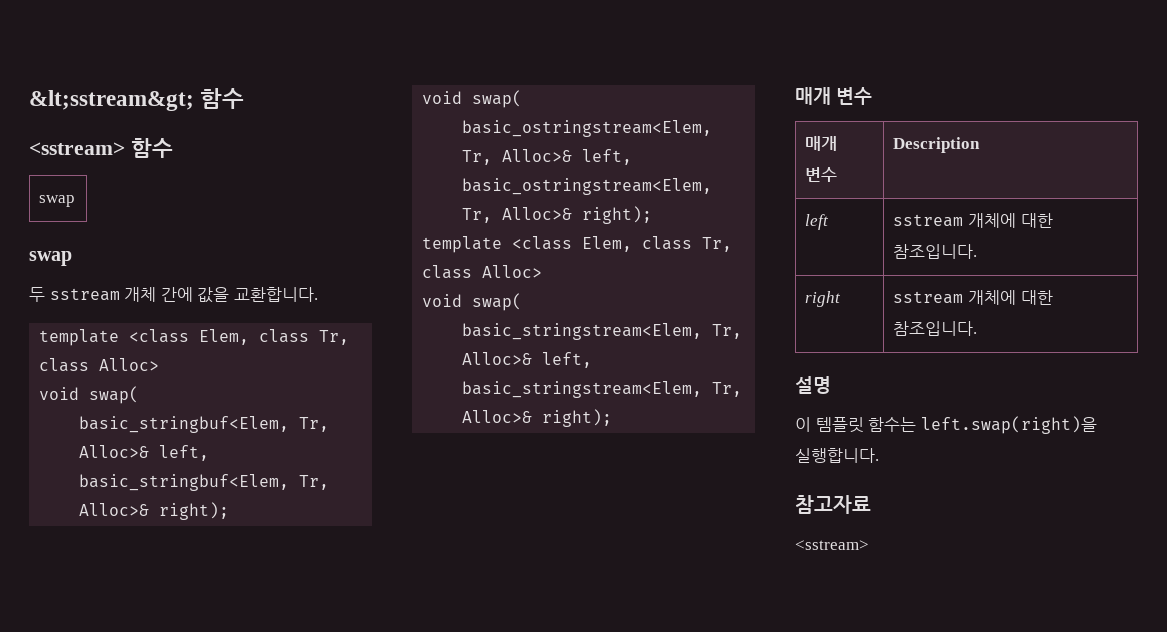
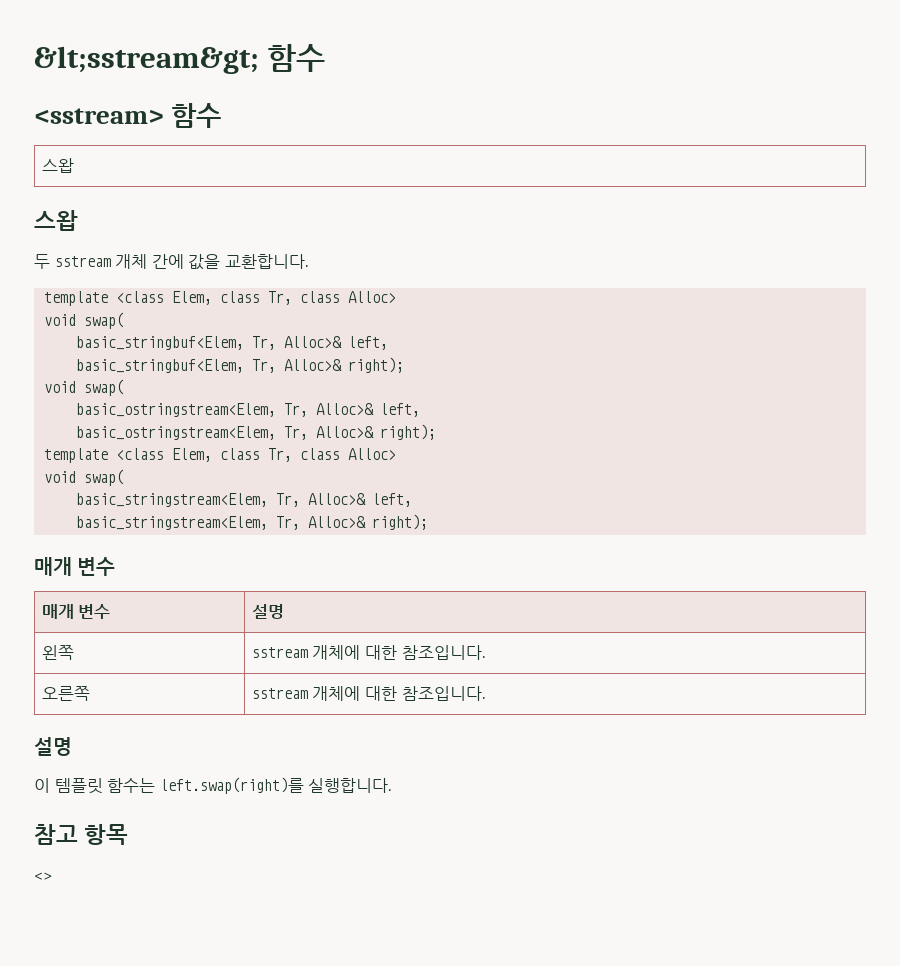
  <sstream> 함수
- swap
- swap
+ 스왑
+ 스왑
- 매개 변수 | Description
- left | sstream 개체에 대한 참조입니다.
- right | sstream 개체에 대한 참조입니다.
+ 매개 변수 | 설명
+ 왼쪽 | sstream 개체에 대한 참조입니다.
+ 오른쪽 | sstream 개체에 대한 참조입니다.
- 이 템플릿 함수는 left.swap(right)을 실행합니다.
+ 이 템플릿 함수는 left.swap(right)를 실행합니다.
- 참고자료
- <sstream>
+ 참고 항목
+ <>

